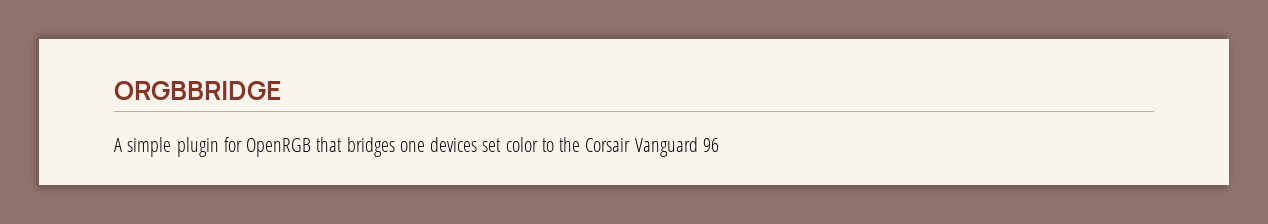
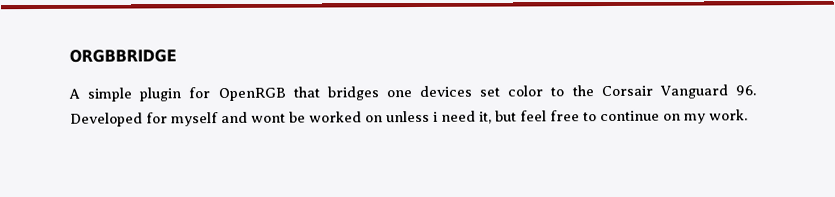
- A simple plugin for OpenRGB that bridges one devices set color to the Corsair Vanguard 96
+ A simple plugin for OpenRGB that bridges one devices set color to the Corsair Vanguard 96. Developed for myself and wont be worked on unless i need it, but feel free to continue on my work.

